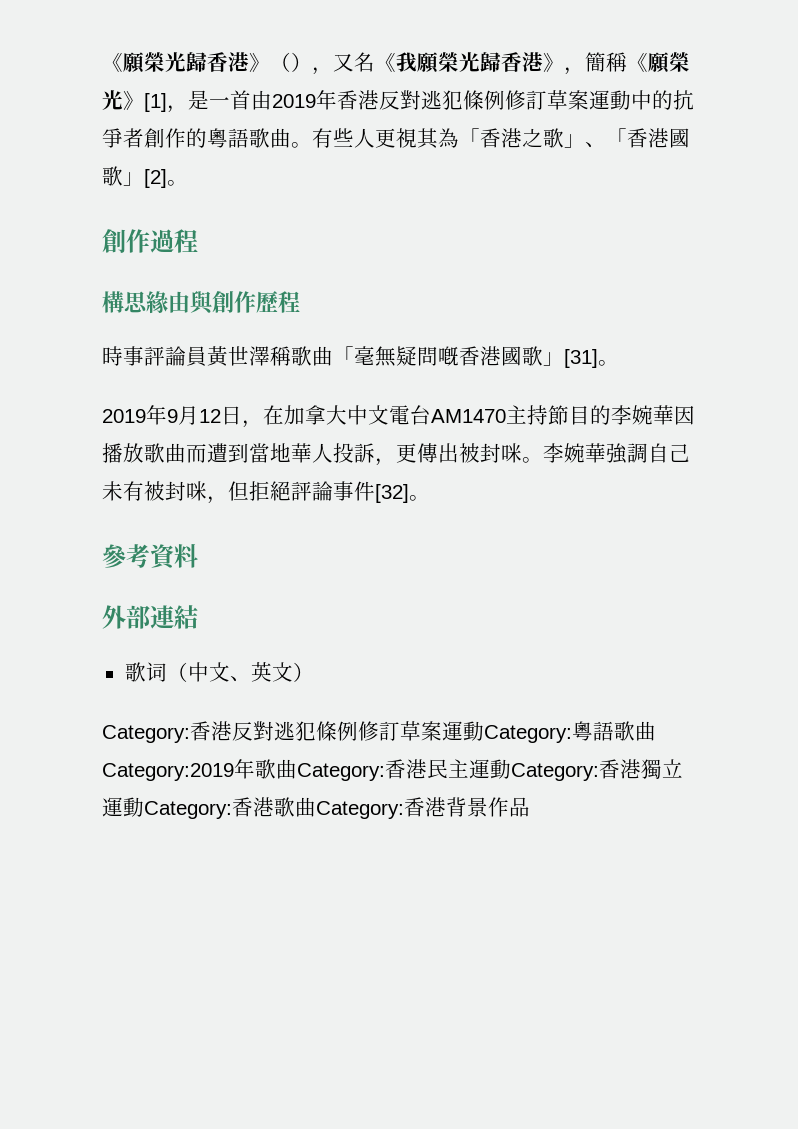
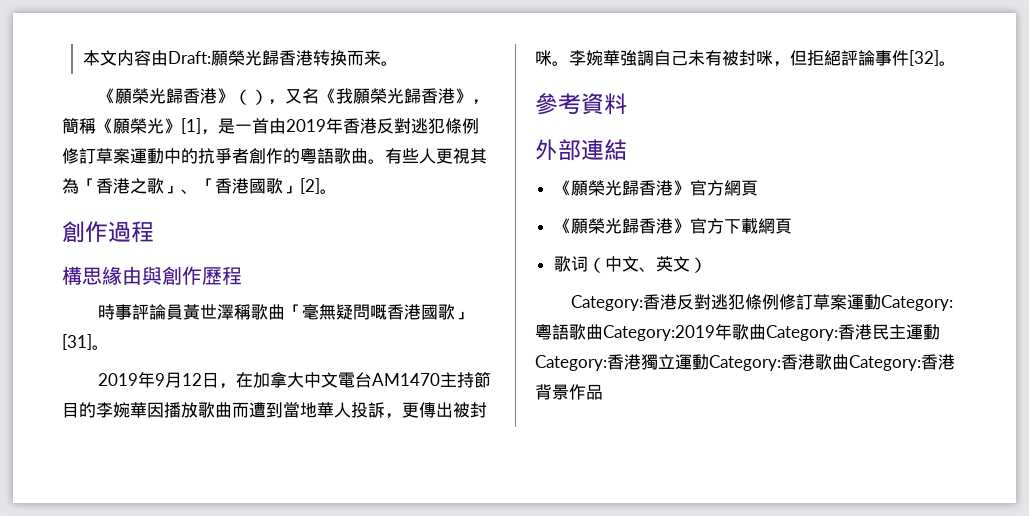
+ 本文内容由Draft:願榮光歸香港转换而来。
+ 《願榮光歸香港》官方網頁
+ 《願榮光歸香港》官方下載網頁

